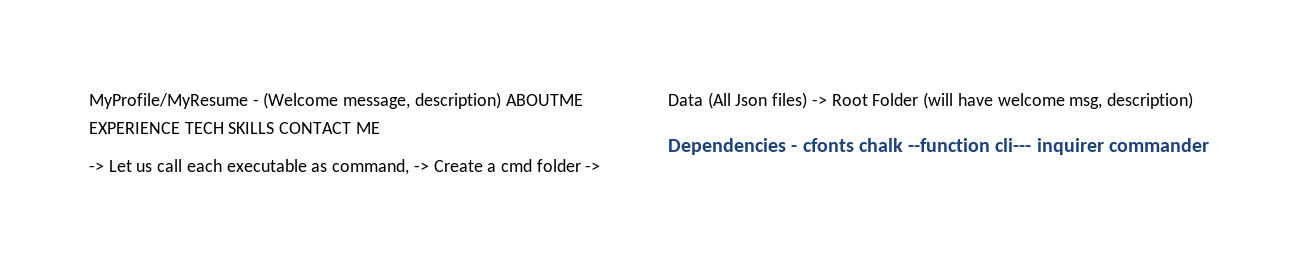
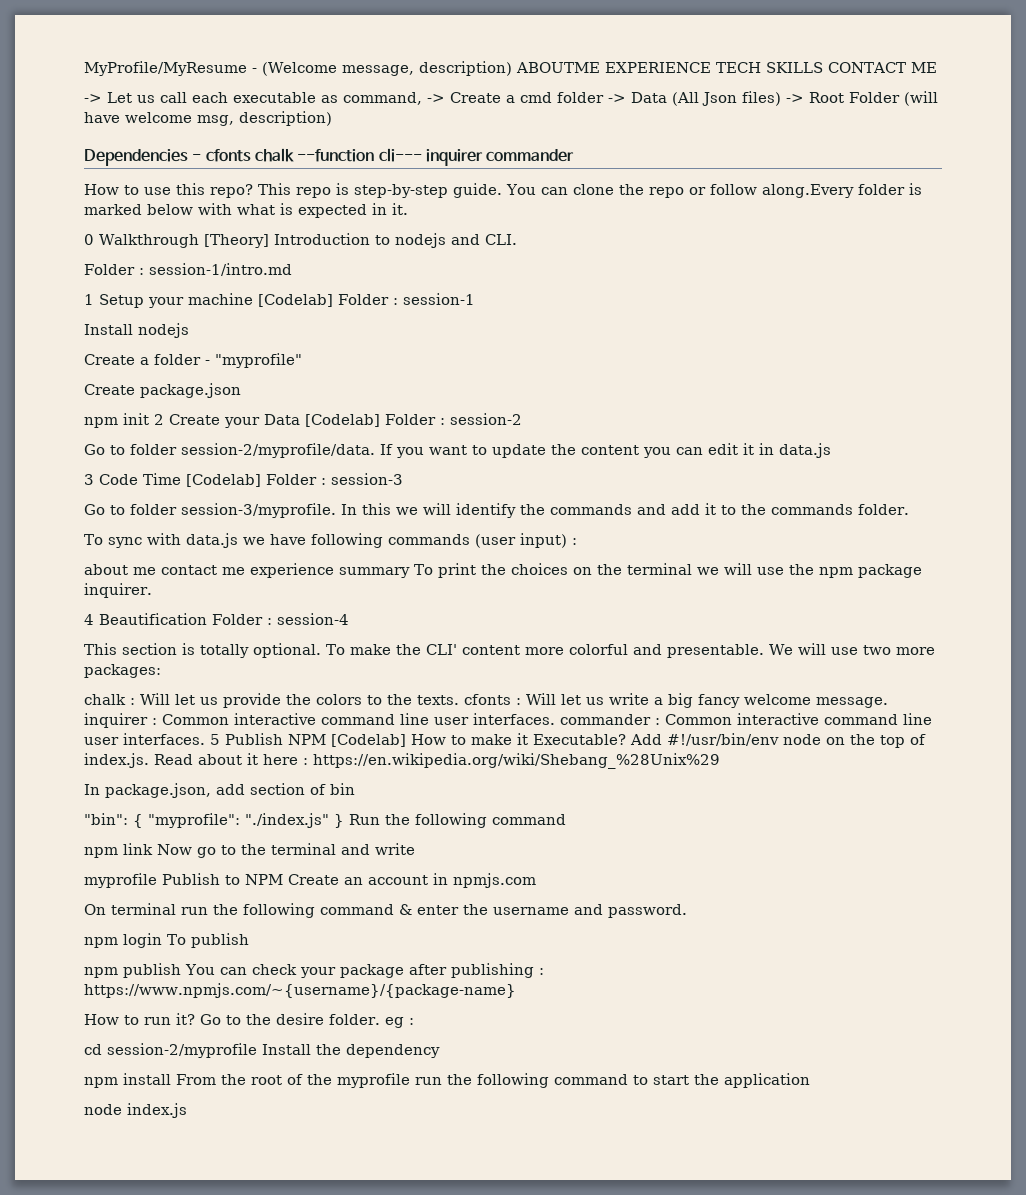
+ How to use this repo? This repo is step-by-step guide. You can clone the repo or follow along.Every folder is marked below with what is expected in it.
+ 0 Walkthrough [Theory] Introduction to nodejs and CLI.
+ Folder : session-1/intro.md
+ 1 Setup your machine [Codelab] Folder : session-1
+ Install nodejs
+ Create a folder - "myprofile"
+ Create package.json
+ npm init 2 Create your Data [Codelab] Folder : session-2
+ Go to folder session-2/myprofile/data. If you want to update the content you can edit it in data.js
+ 3 Code Time [Codelab] Folder : session-3
+ Go to folder session-3/myprofile. In this we will identify the commands and add it to the commands folder.
+ To sync with data.js we have following commands (user input) :
+ about me contact me experience summary To print the choices on the terminal we will use the npm package inquirer.
+ 4 Beautification Folder : session-4
+ This section is totally optional. To make the CLI' content more colorful and presentable. We will use two more packages:
+ chalk : Will let us provide the colors to the texts. cfonts : Will let us write a big fancy welcome message. inquirer : Common interactive command line user interfaces. commander : Common interactive command line user interfaces. 5 Publish NPM [Codelab] How to make it Executable? Add #!/usr/bin/env node on the top of index.js. Read about it here : https://en.wikipedia.org/wiki/Shebang_%28Unix%29
+ In package.json, add section of bin
+ "bin": { "myprofile": "./index.js" } Run the following command
+ npm link Now go to the terminal and write
+ myprofile Publish to NPM Create an account in npmjs.com
+ On terminal run the following command & enter the username and password.
+ npm login To publish
+ npm publish You can check your package after publishing : https://www.npmjs.com/~{username}/{package-name}
+ How to run it? Go to the desire folder. eg :
+ cd session-2/myprofile Install the dependency
+ npm install From the root of the myprofile run the following command to start the application
+ node index.js

